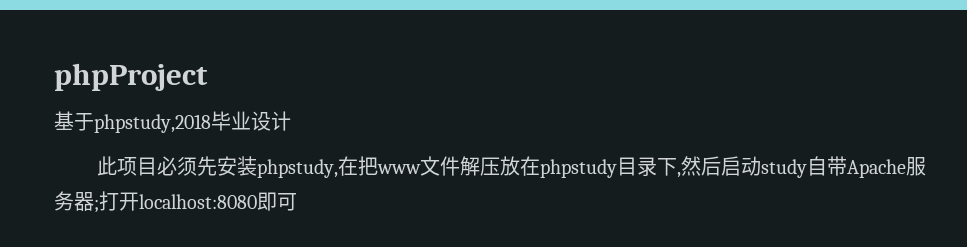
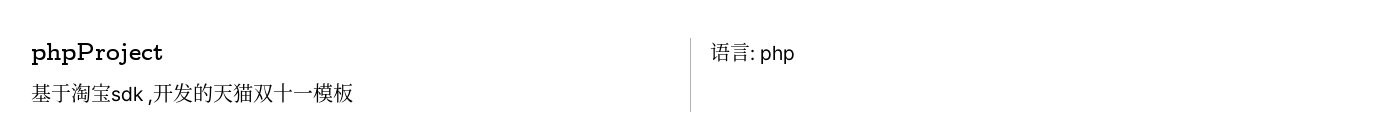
- 基于phpstudy,2018毕业设计
- 此项目必须先安装phpstudy,在把www文件解压放在phpstudy目录下,然后启动study自带Apache服务器;打开localhost:8080即可
+ 基于淘宝sdk ,开发的天猫双十一模板
+ 语言: php

